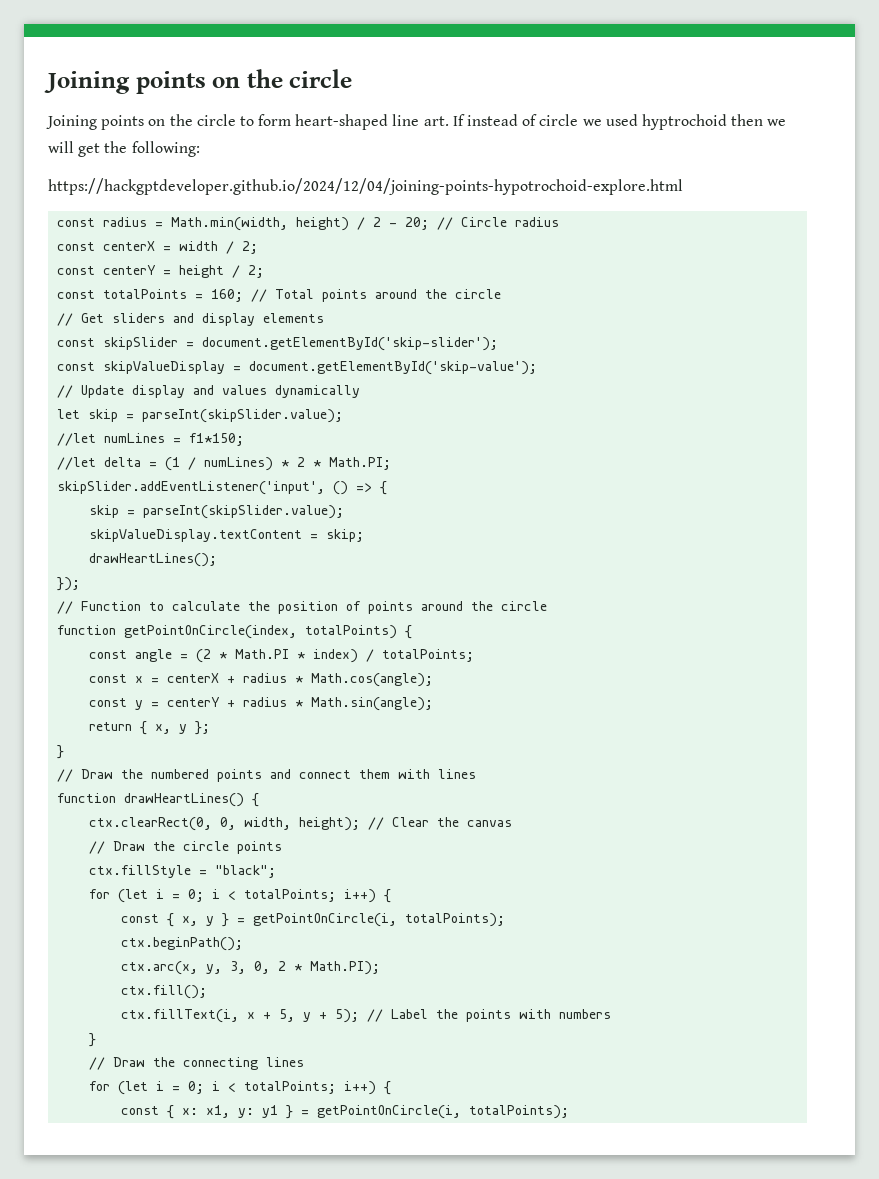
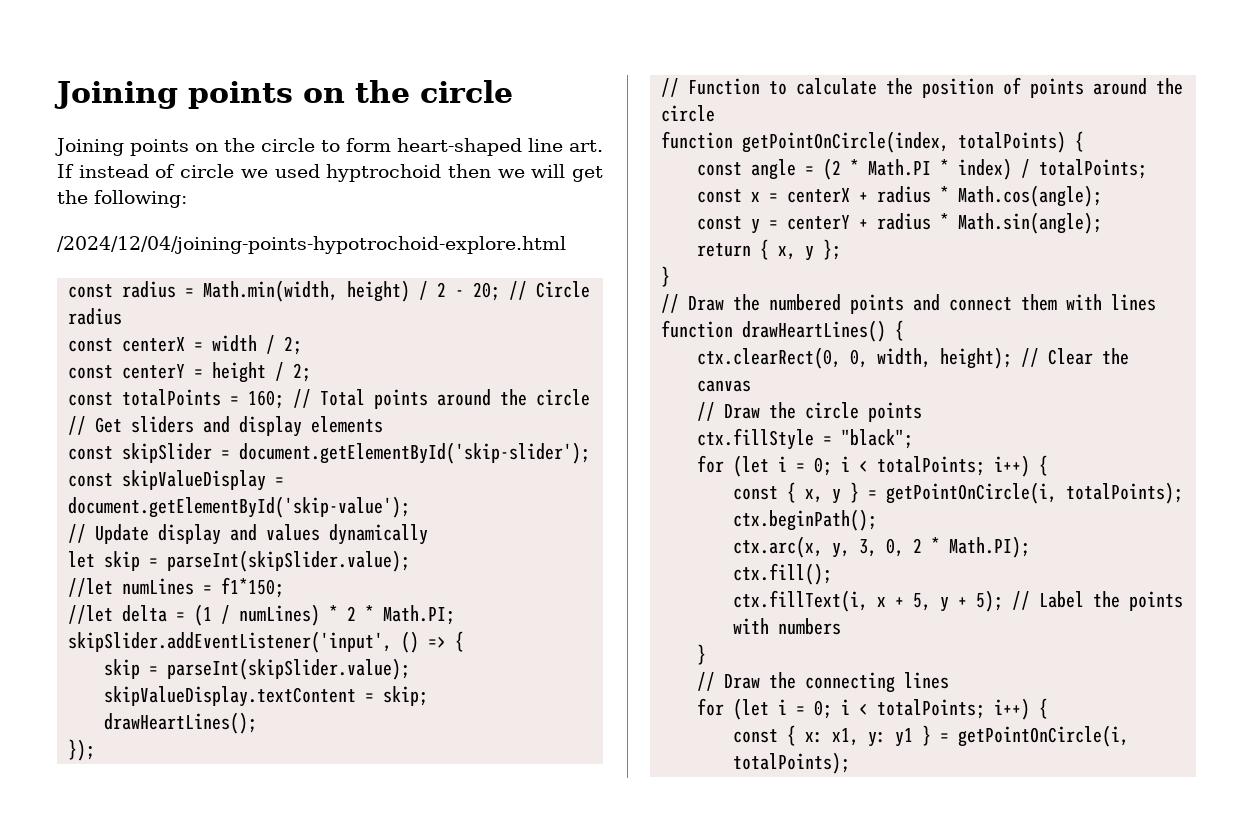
- https://hackgptdeveloper.github.io/2024/12/04/joining-points-hypotrochoid-explore.html
+ /2024/12/04/joining-points-hypotrochoid-explore.html

